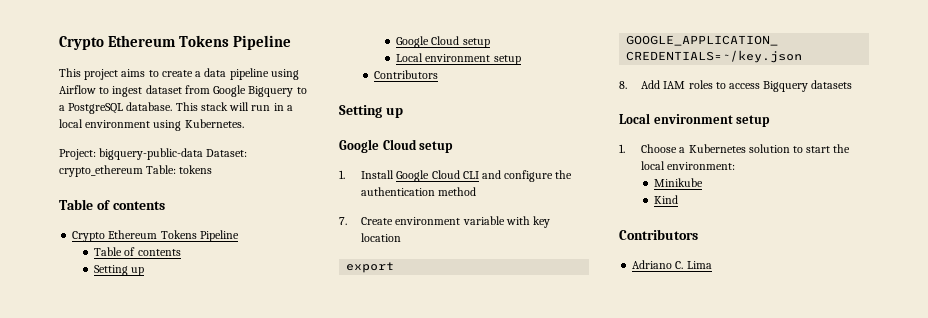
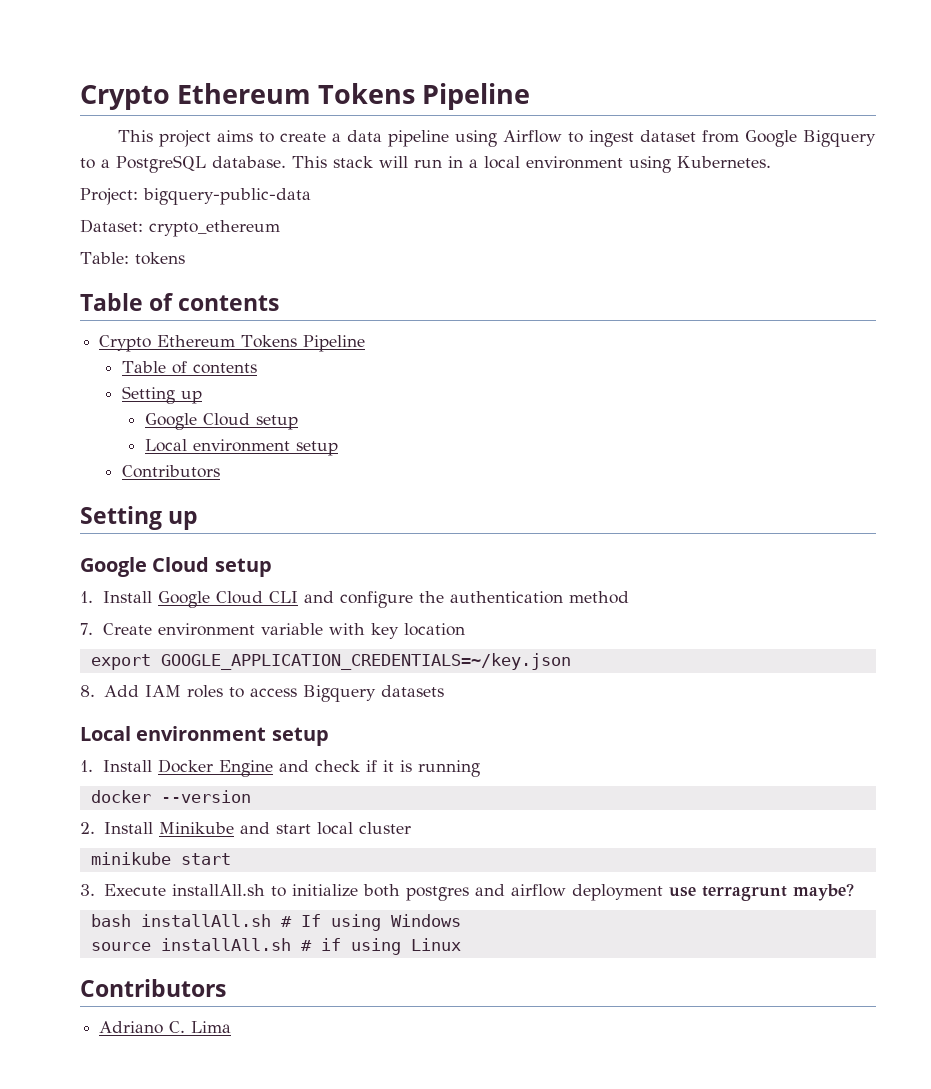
- Project: bigquery-public-data Dataset: crypto_ethereum Table: tokens
+ Project: bigquery-public-data
+ Dataset: crypto_ethereum
+ Table: tokens
- 1. Choose a Kubernetes solution to start the local environment:
- Minikube
- Kind
+ 1. Install Docker Engine and check if it is running
+ docker --version
+ 2. Install Minikube and start local cluster
+ minikube start
+ 3. Execute installAll.sh to initialize both postgres and airflow deployment use terragrunt maybe?
+ bash installAll.sh # If using Windows
+ source installAll.sh # if using Linux

